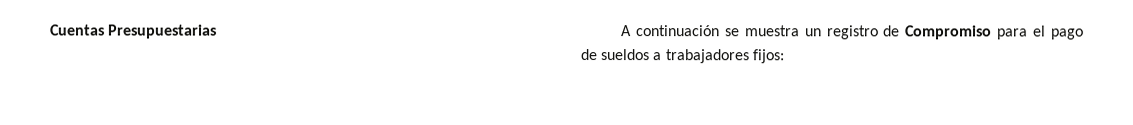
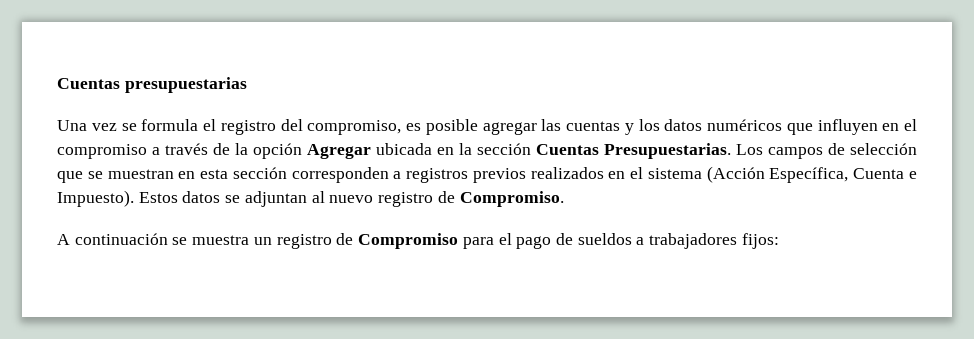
- Cuentas Presupuestarias
+ Cuentas presupuestarias
+ Una vez se formula el registro del compromiso, es posible agregar las cuentas y los datos numéricos que influyen en el compromiso a través de la opción Agregar ubicada en la sección Cuentas Presupuestarias. Los campos de selección que se muestran en esta sección corresponden a registros previos realizados en el sistema (Acción Específica, Cuenta e Impuesto). Estos datos se adjuntan al nuevo registro de Compromiso.

